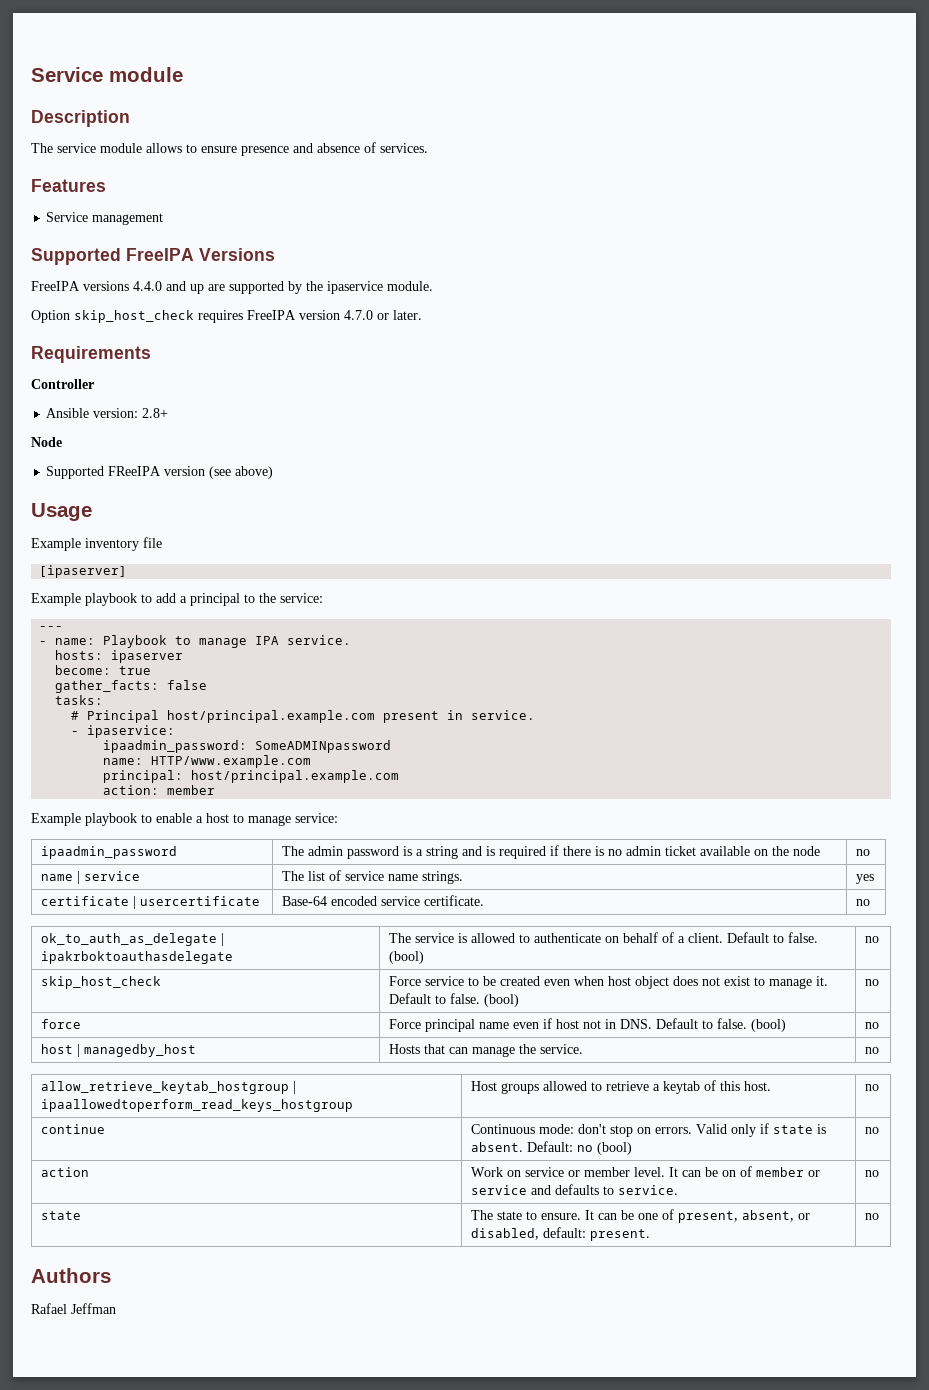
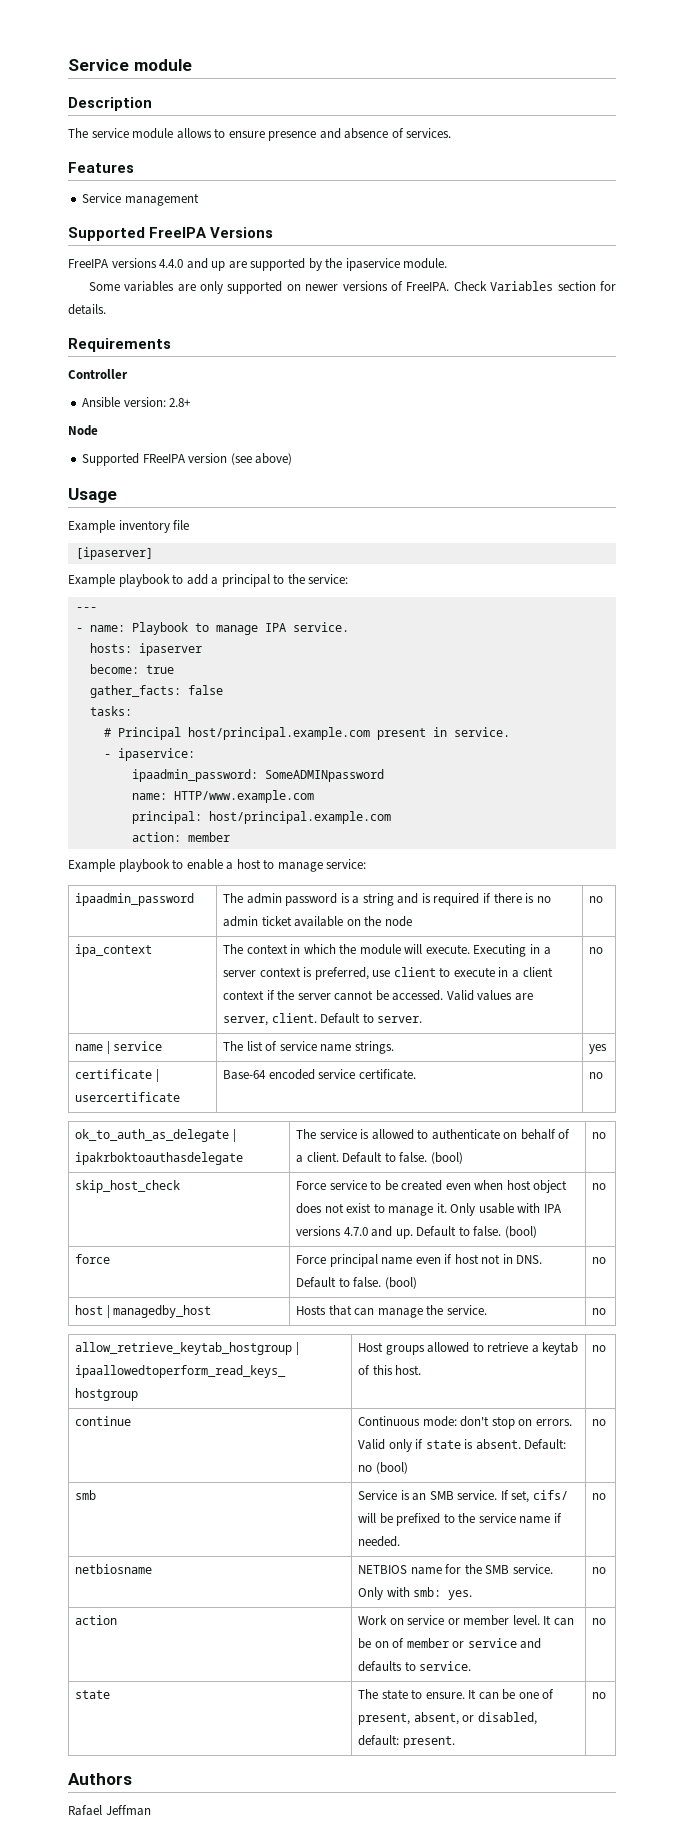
- Option skip_host_check requires FreeIPA version 4.7.0 or later.
+ Some variables are only supported on newer versions of FreeIPA. Check Variables section for details.
+ ipa_context | The context in which the module will execute. Executing in a server context is preferred, use client to execute in a client context if the server cannot be accessed. Valid values are server, client. Default to server. | no
- skip_host_check | Force service to be created even when host object does not exist to manage it. Default to false. (bool) | no
+ skip_host_check | Force service to be created even when host object does not exist to manage it. Only usable with IPA versions 4.7.0 and up. Default to false. (bool) | no
+ smb | Service is an SMB service. If set, cifs/ will be prefixed to the service name if needed. | no
+ netbiosname | NETBIOS name for the SMB service. Only with smb: yes. | no

